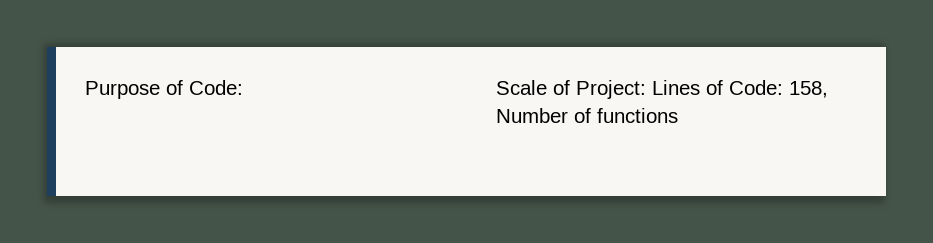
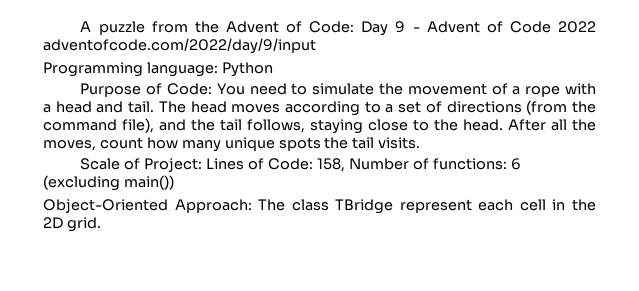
- Purpose of Code:
+ A puzzle from the Advent of Code: Day 9 - Advent of Code 2022 adventofcode.com/2022/day/9/input
+ Programming language: Python
+ Purpose of Code: You need to simulate the movement of a rope with a head and tail. The head moves according to a set of directions (from the command file), and the tail follows, staying close to the head. After all the moves, count how many unique spots the tail visits.
- Scale of Project: Lines of Code: 158, Number of functions
+ Scale of Project: Lines of Code: 158, Number of functions: 6 (excluding main())
+ Object-Oriented Approach: The class TBridge represent each cell in the 2D grid.

